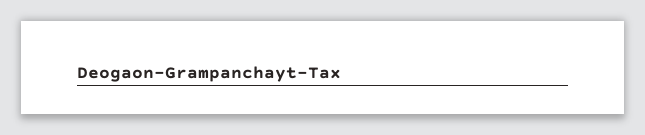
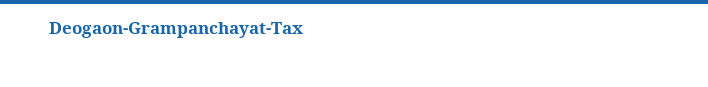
- Deogaon-Grampanchayt-Tax
+ Deogaon-Grampanchayat-Tax

